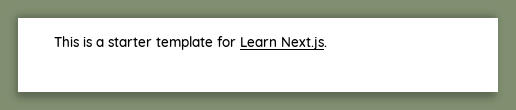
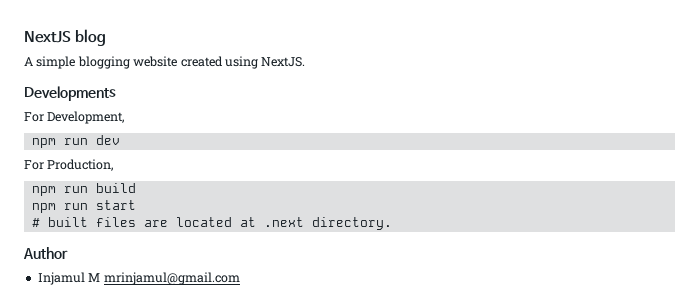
- This is a starter template for Learn Next.js.
+ NextJS blog
+ A simple blogging website created using NextJS.
+ Developments
+ For Development,
+ npm run dev
+ For Production,
+ npm run build
+ npm run start
+ # built files are located at .next directory.
+ Author
+ Injamul M mrinjamul@gmail.com

